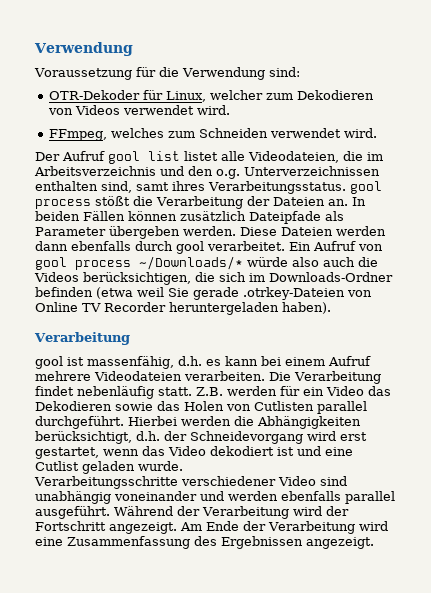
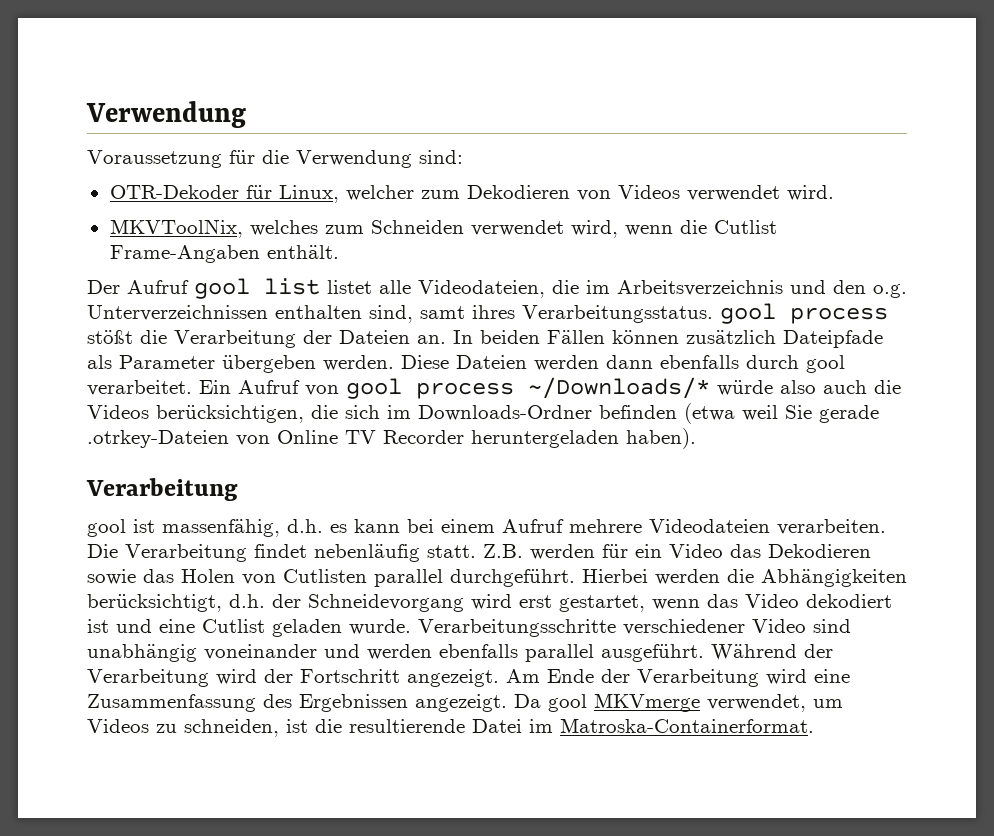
- FFmpeg, welches zum Schneiden verwendet wird.
+ MKVToolNix, welches zum Schneiden verwendet wird, wenn die Cutlist Frame-Angaben enthält.
- Hierbei werden die Abhängigkeiten berücksichtigt, d.h. der Schneidevorgang wird erst gestartet, wenn das Video dekodiert ist und eine Cutlist geladen wurde.
- Verarbeitungsschritte verschiedener Video sind unabhängig voneinander und werden ebenfalls parallel ausgeführt.
+ Hierbei werden die Abhängigkeiten berücksichtigt, d.h. der Schneidevorgang wird erst gestartet, wenn das Video dekodiert ist und eine Cutlist geladen wurde. Verarbeitungsschritte verschiedener Video sind unabhängig voneinander und werden ebenfalls parallel ausgeführt.
+ Da gool MKVmerge verwendet, um Videos zu schneiden, ist die resultierende Datei im Matroska-Containerformat.

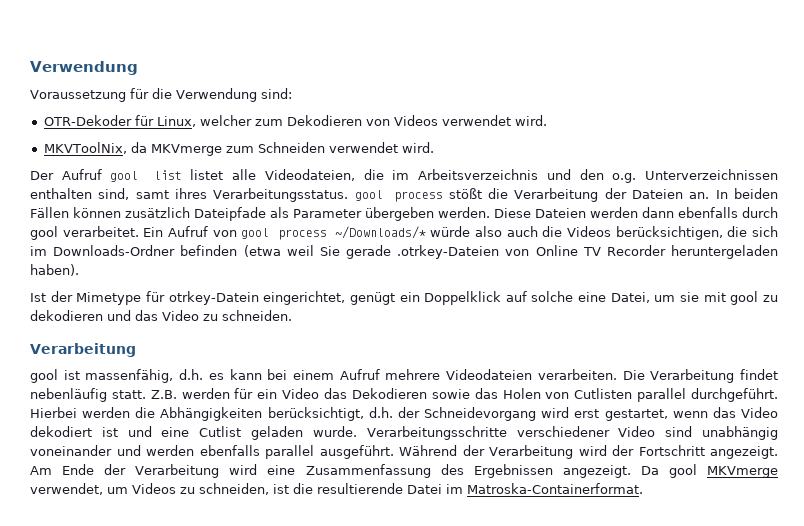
- MKVToolNix, welches zum Schneiden verwendet wird, wenn die Cutlist Frame-Angaben enthält.
+ MKVToolNix, da MKVmerge zum Schneiden verwendet wird.
+ Ist der Mimetype für otrkey-Datein eingerichtet, genügt ein Doppelklick auf solche eine Datei, um sie mit gool zu dekodieren und das Video zu schneiden.

